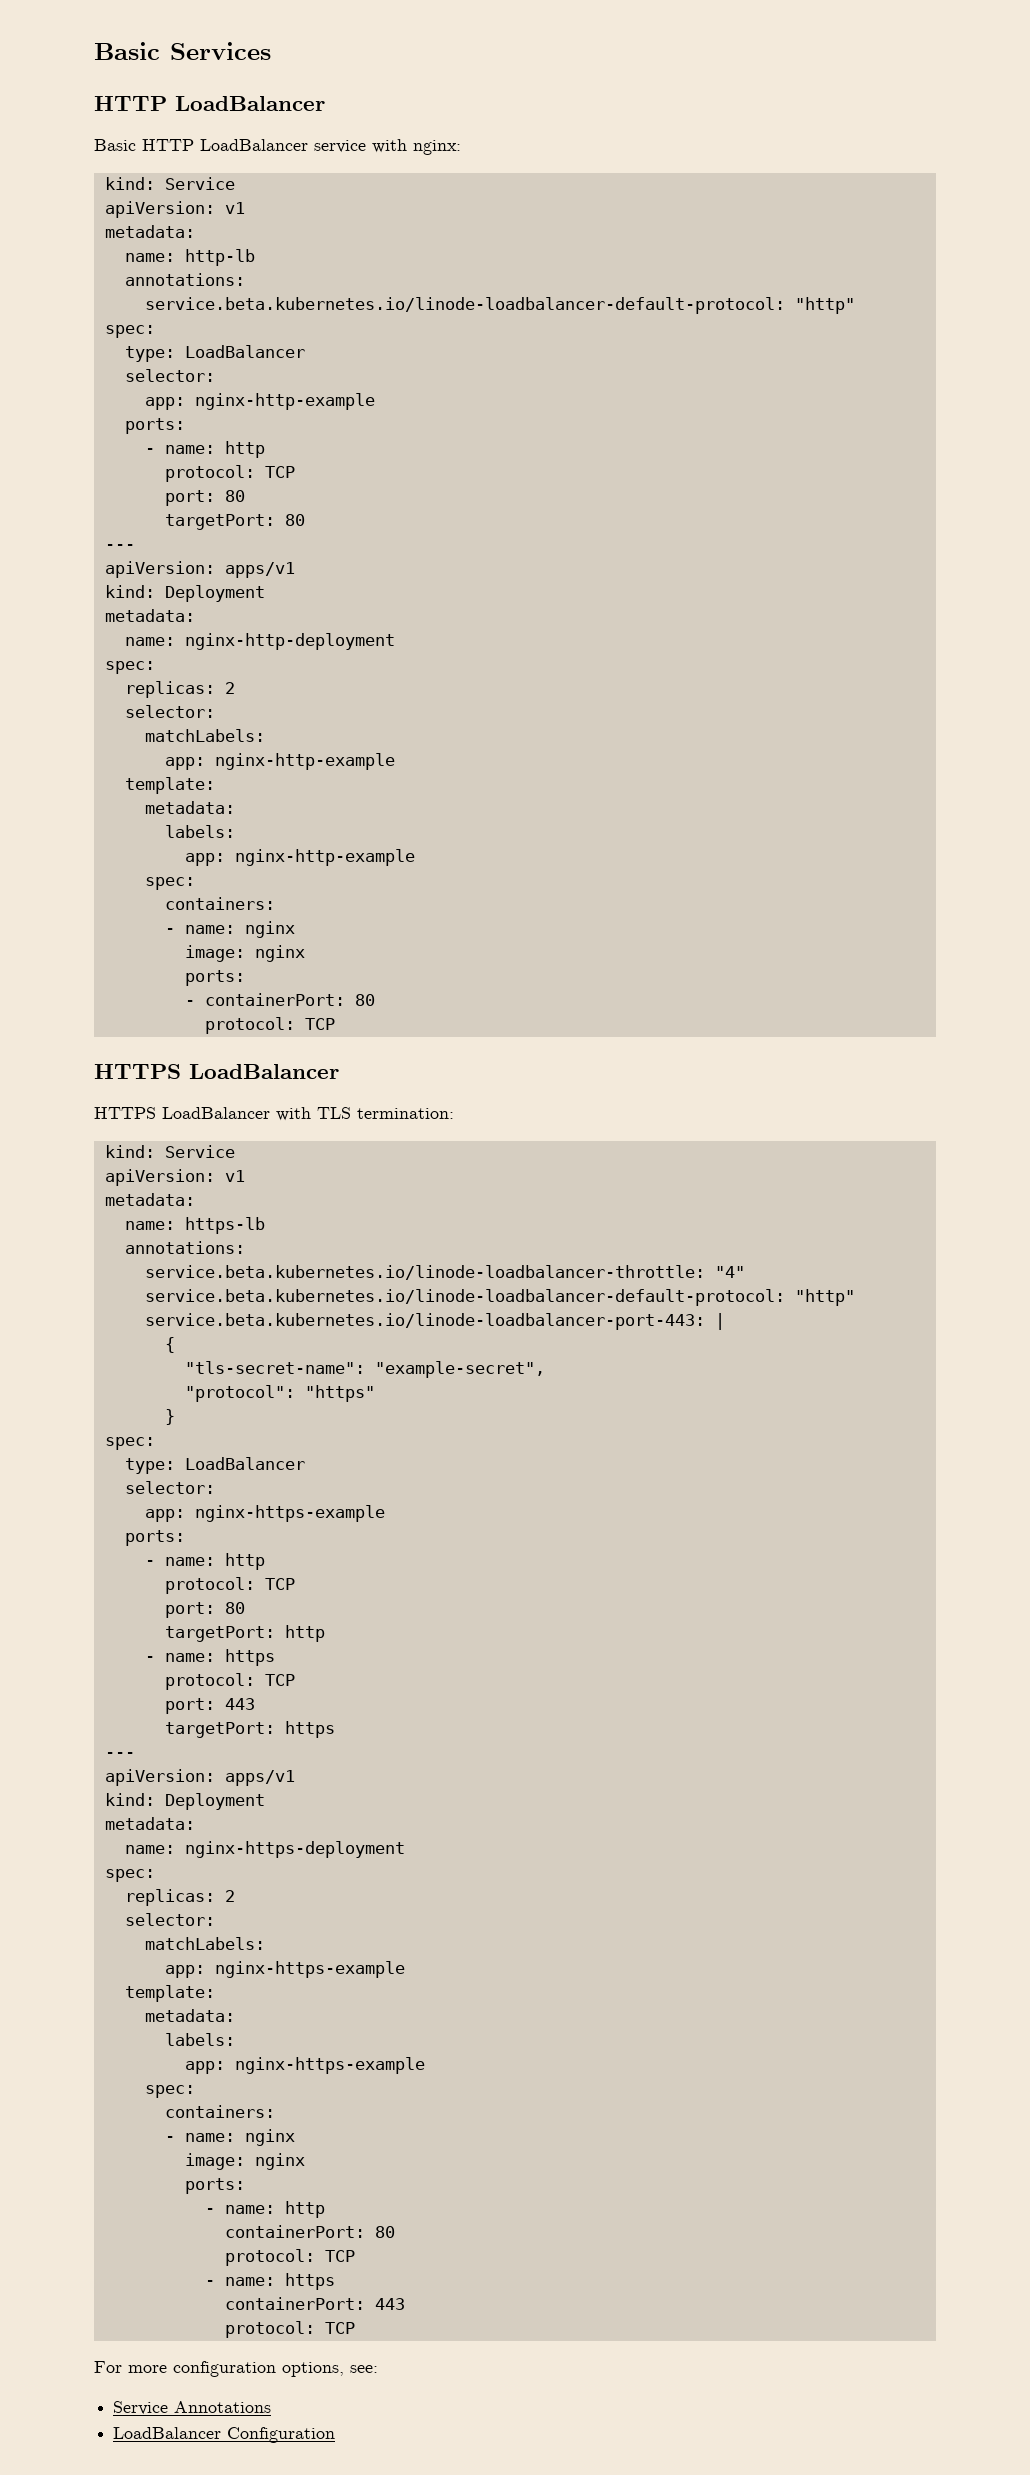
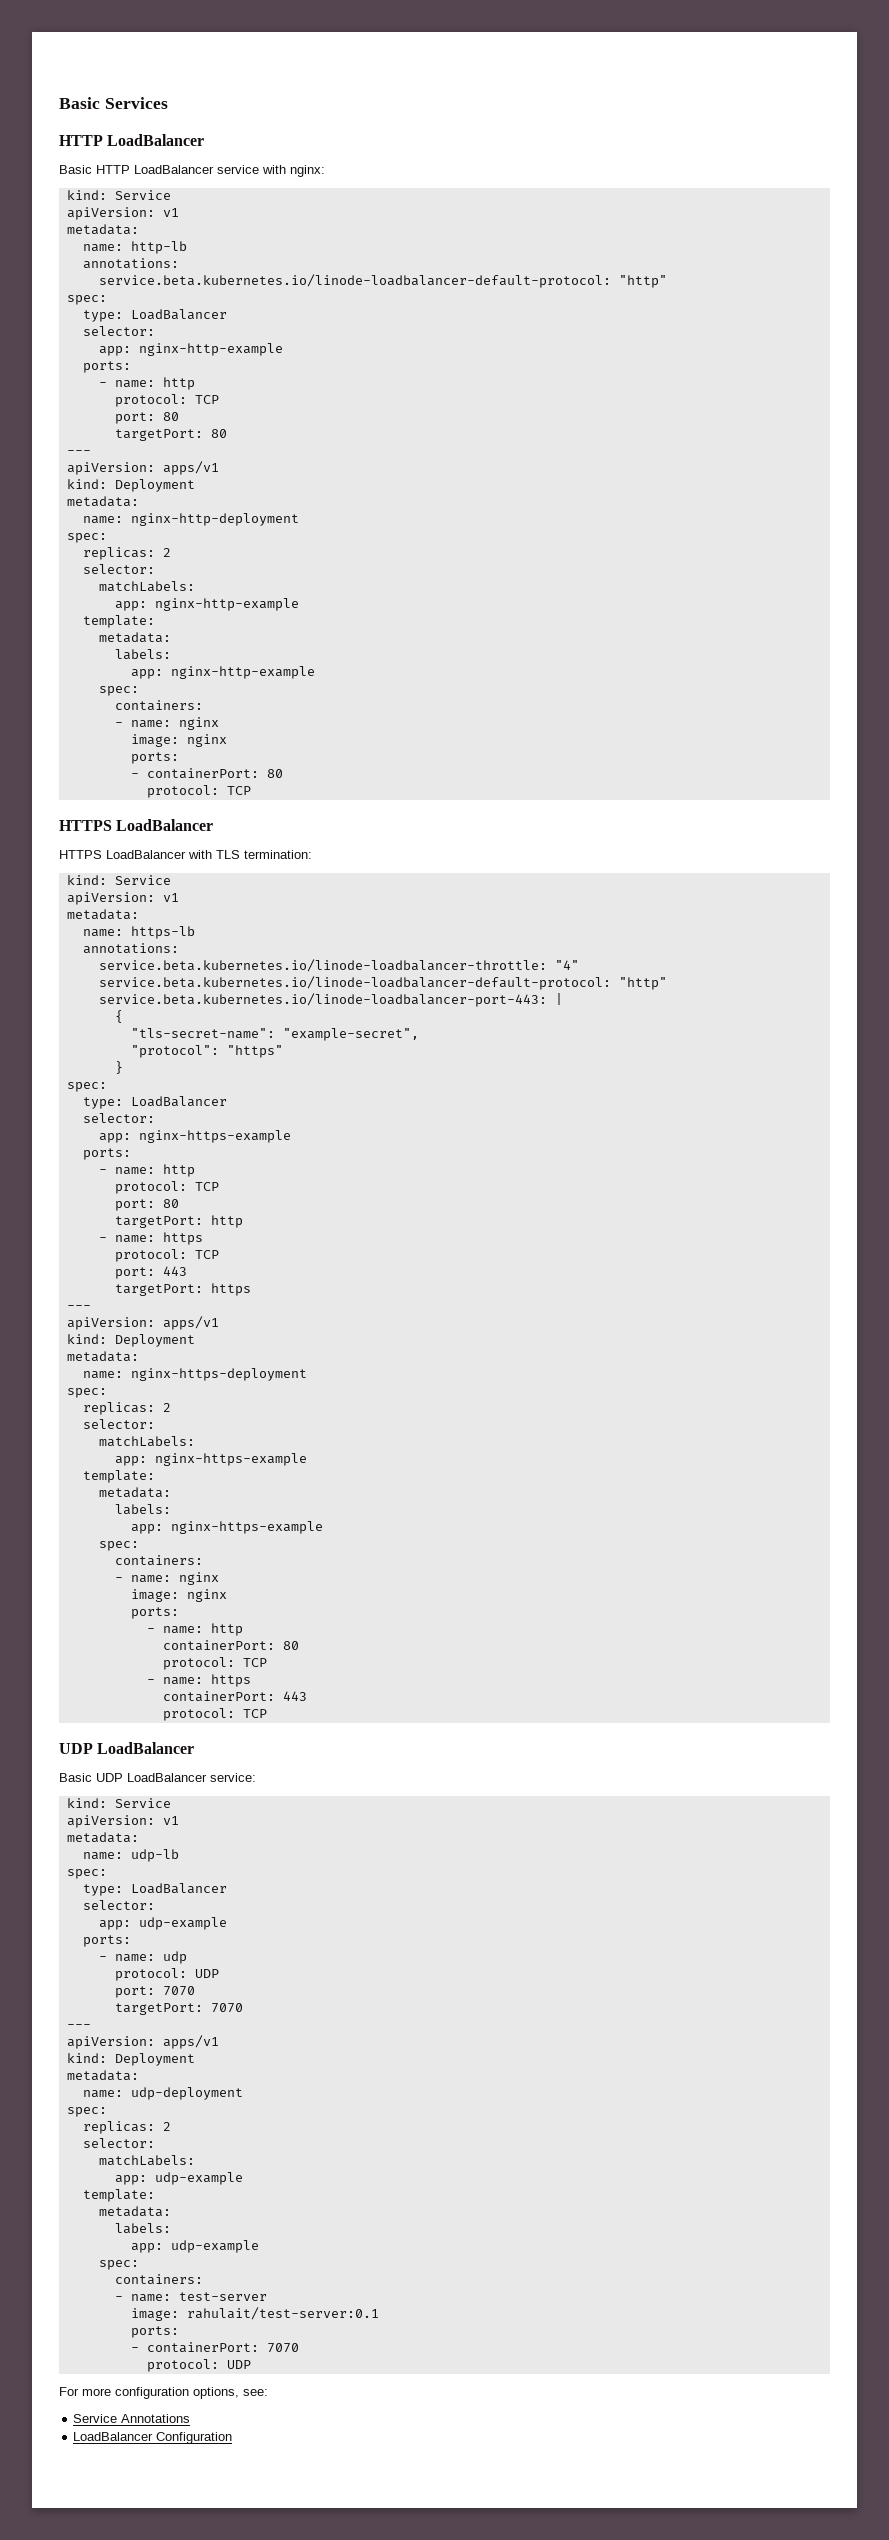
  containerPort: 443
  protocol: TCP
+ UDP LoadBalancer
+ Basic UDP LoadBalancer service:
+ kind: Service
+ apiVersion: v1
+ metadata:
+ name: udp-lb
+ spec:
+ type: LoadBalancer
+ selector:
+ app: udp-example
+ ports:
+ - name: udp
+ protocol: UDP
+ port: 7070
+ targetPort: 7070
+ ---
+ apiVersion: apps/v1
+ kind: Deployment
+ metadata:
+ name: udp-deployment
+ spec:
+ replicas: 2
+ selector:
+ matchLabels:
+ app: udp-example
+ template:
+ metadata:
+ labels:
+ app: udp-example
+ spec:
+ containers:
+ - name: test-server
+ image: rahulait/test-server:0.1
+ ports:
+ - containerPort: 7070
+ protocol: UDP

